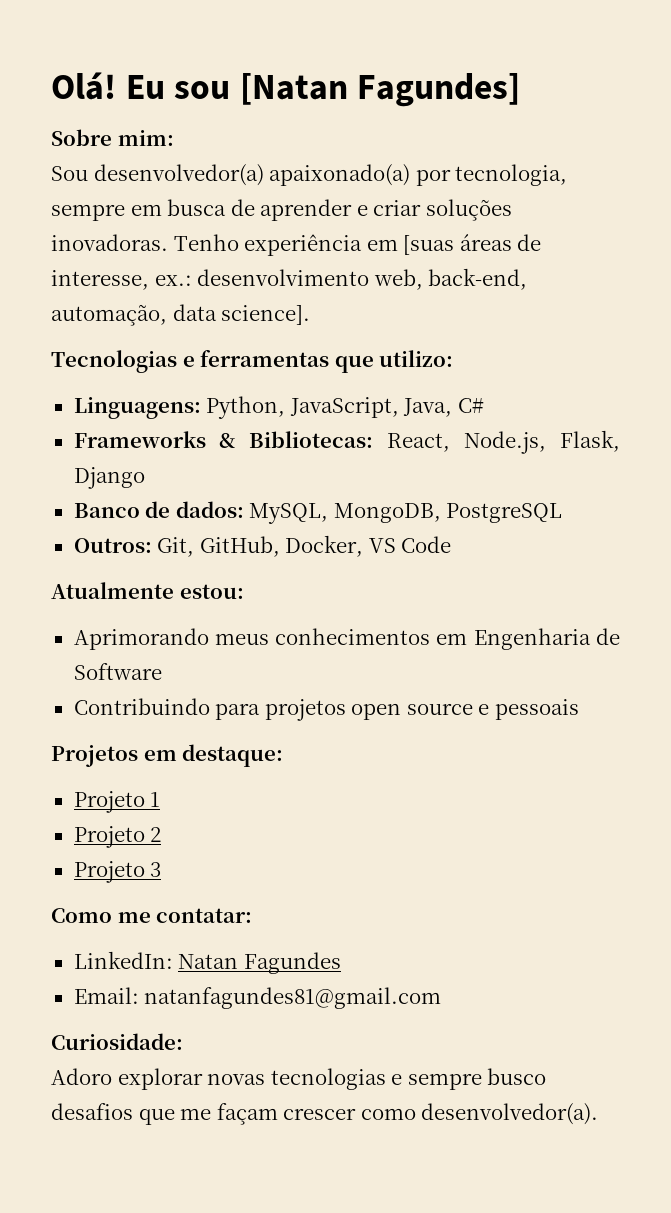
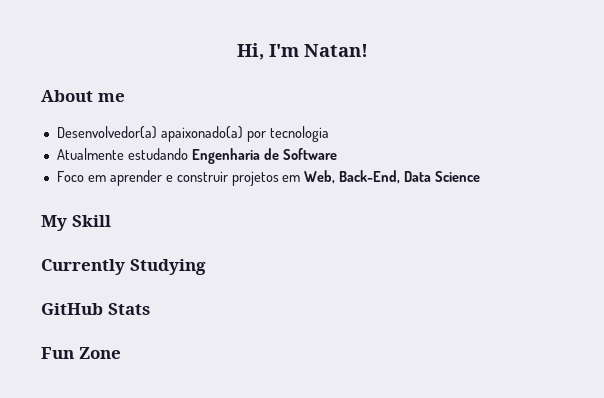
- Olá! Eu sou [Natan Fagundes]
- Sobre mim:
- Sou desenvolvedor(a) apaixonado(a) por tecnologia, sempre em busca de aprender e criar soluções inovadoras. Tenho experiência em [suas áreas de interesse, ex.: desenvolvimento web, back-end, automação, data science].
- Tecnologias e ferramentas que utilizo:
- Linguagens: Python, JavaScript, Java, C#
- Frameworks & Bibliotecas: React, Node.js, Flask, Django
- Banco de dados: MySQL, MongoDB, PostgreSQL
- Outros: Git, GitHub, Docker, VS Code
- Atualmente estou:
- Aprimorando meus conhecimentos em Engenharia de Software
- Contribuindo para projetos open source e pessoais
- Projetos em destaque:
- Projeto 1
- Projeto 2
- Projeto 3
- Como me contatar:
- LinkedIn: Natan Fagundes
- Email: natanfagundes81@gmail.com
- Curiosidade:
- Adoro explorar novas tecnologias e sempre busco desafios que me façam crescer como desenvolvedor(a).
+ Hi, I'm Natan!
+ About me
+ Desenvolvedor(a) apaixonado(a) por tecnologia
+ Atualmente estudando Engenharia de Software
+ Foco em aprender e construir projetos em Web, Back-End, Data Science
+ My Skill
+ Currently Studying
+ GitHub Stats
+ Fun Zone

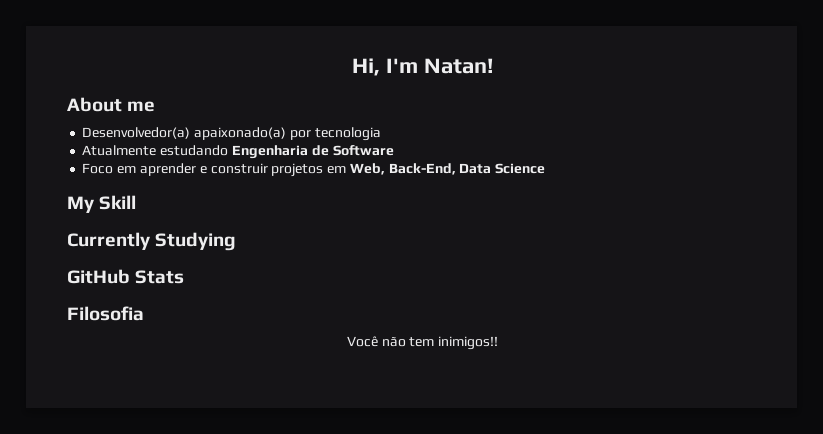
- Fun Zone
+ Filosofia
+ Você não tem inimigos!!

